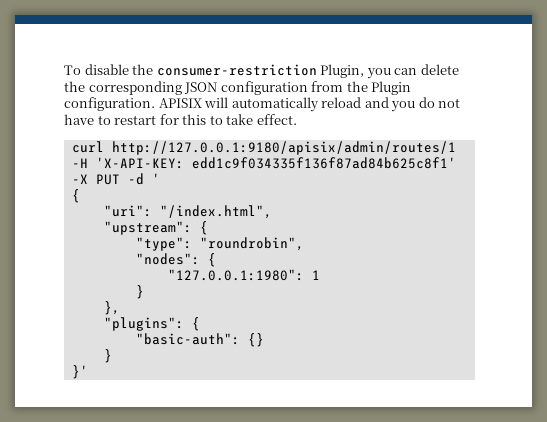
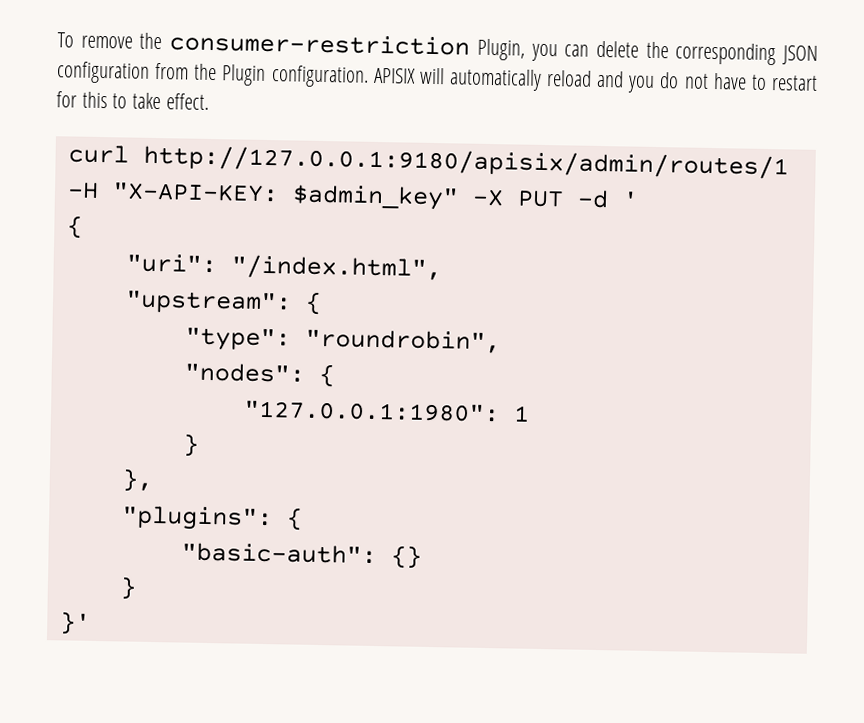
- To disable the consumer-restriction Plugin, you can delete the corresponding JSON configuration from the Plugin configuration.
+ To remove the consumer-restriction Plugin, you can delete the corresponding JSON configuration from the Plugin configuration.
- curl http://127.0.0.1:9180/apisix/admin/routes/1 -H 'X-API-KEY: edd1c9f034335f136f87ad84b625c8f1' -X PUT -d '
+ curl http://127.0.0.1:9180/apisix/admin/routes/1 -H "X-API-KEY: $admin_key" -X PUT -d '

